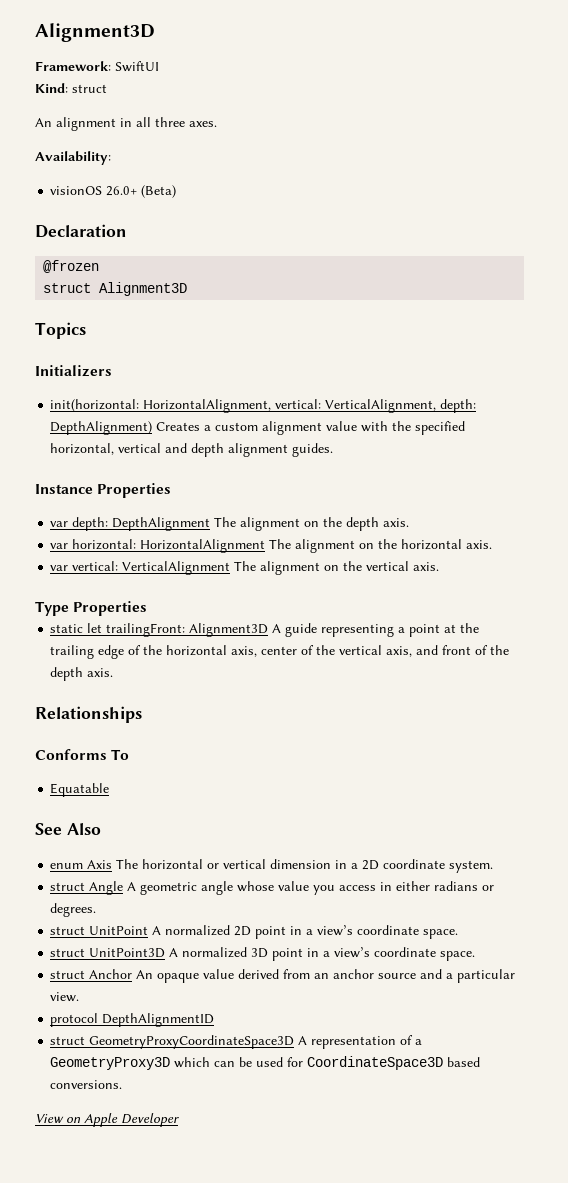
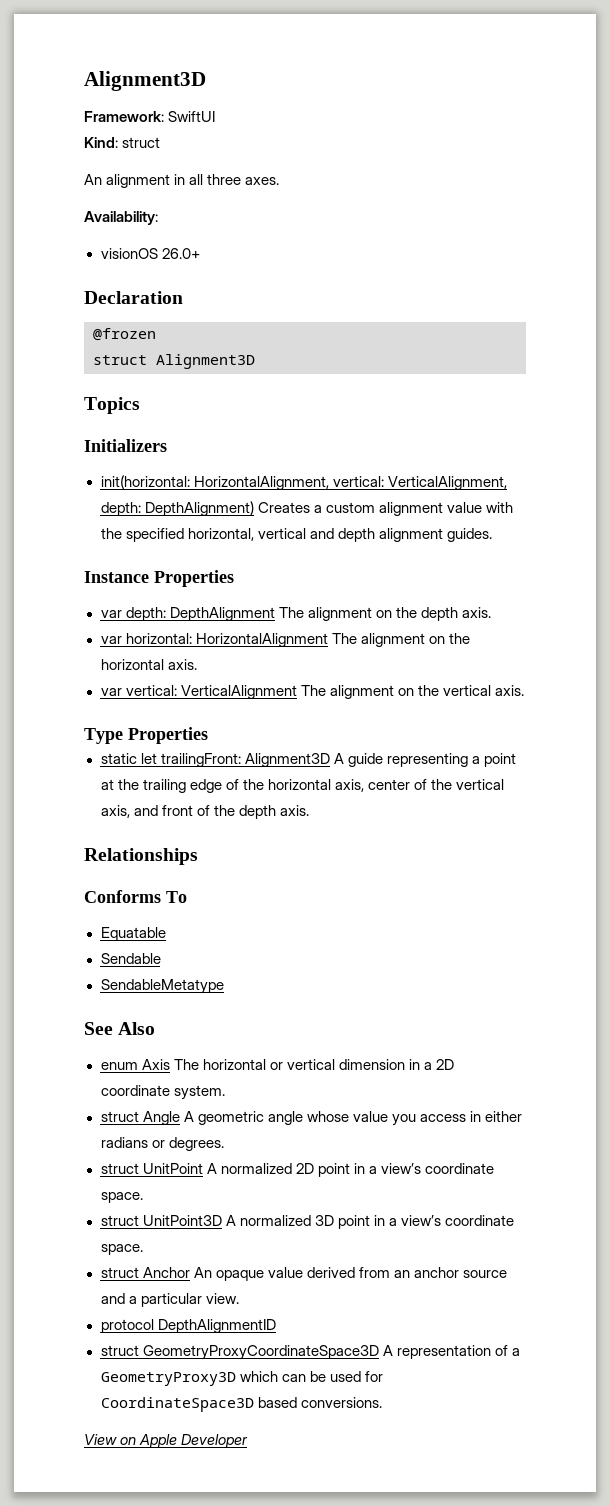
- visionOS 26.0+ (Beta)
+ visionOS 26.0+
+ Sendable
+ SendableMetatype

